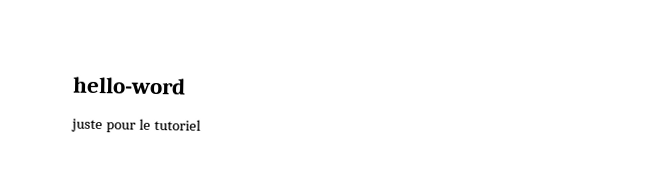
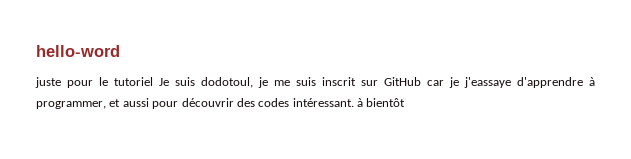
- juste pour le tutoriel
+ juste pour le tutoriel Je suis dodotoul, je me suis inscrit sur GitHub car je j'eassaye d'apprendre à programmer, et aussi pour découvrir des codes intéressant. à bientôt

